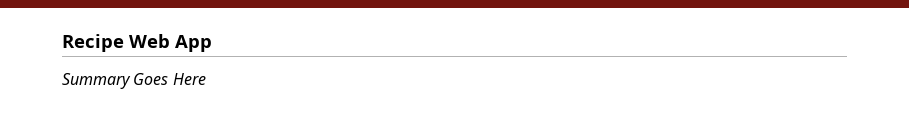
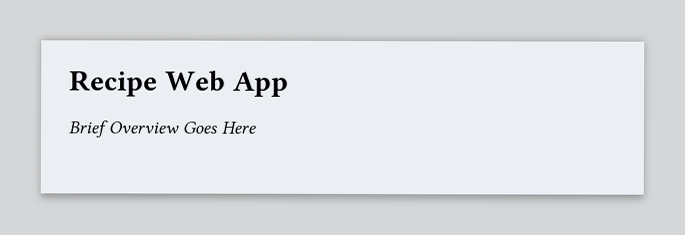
- Summary Goes Here
+ Brief Overview Goes Here

